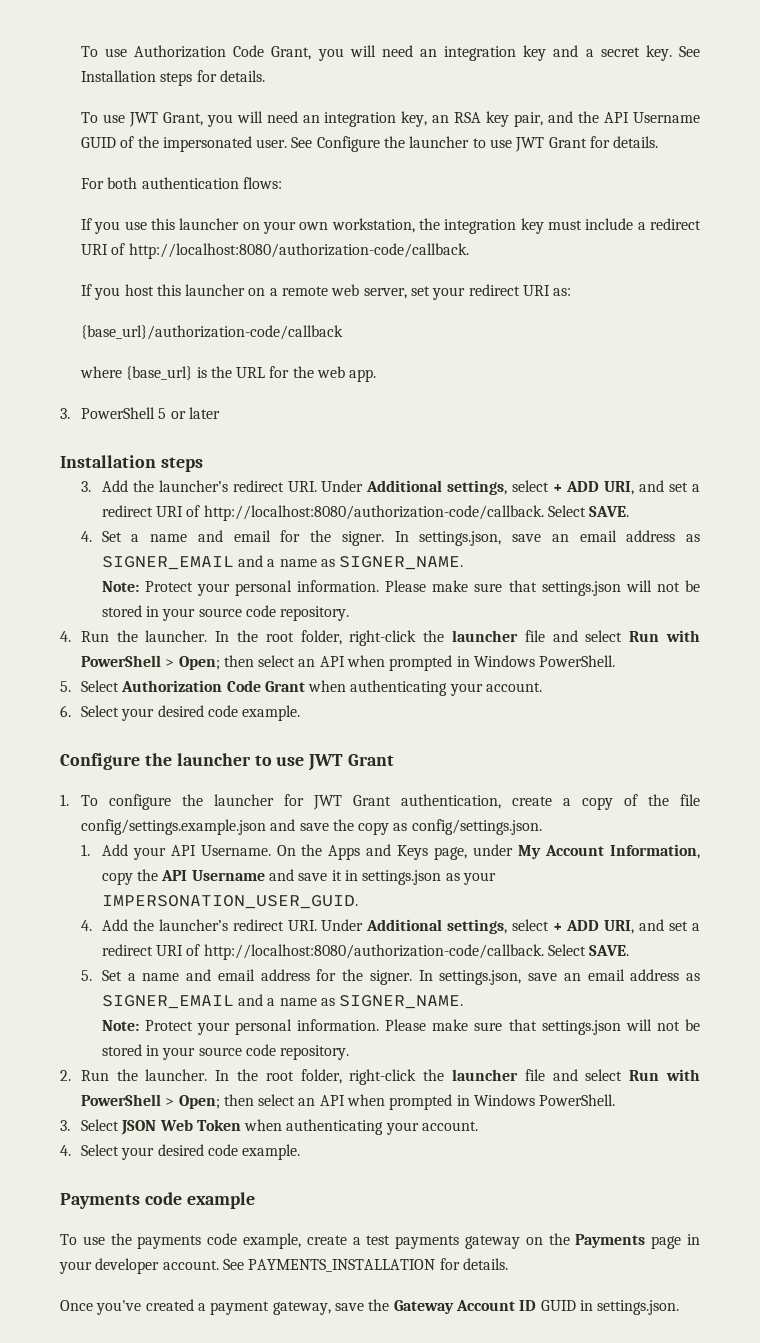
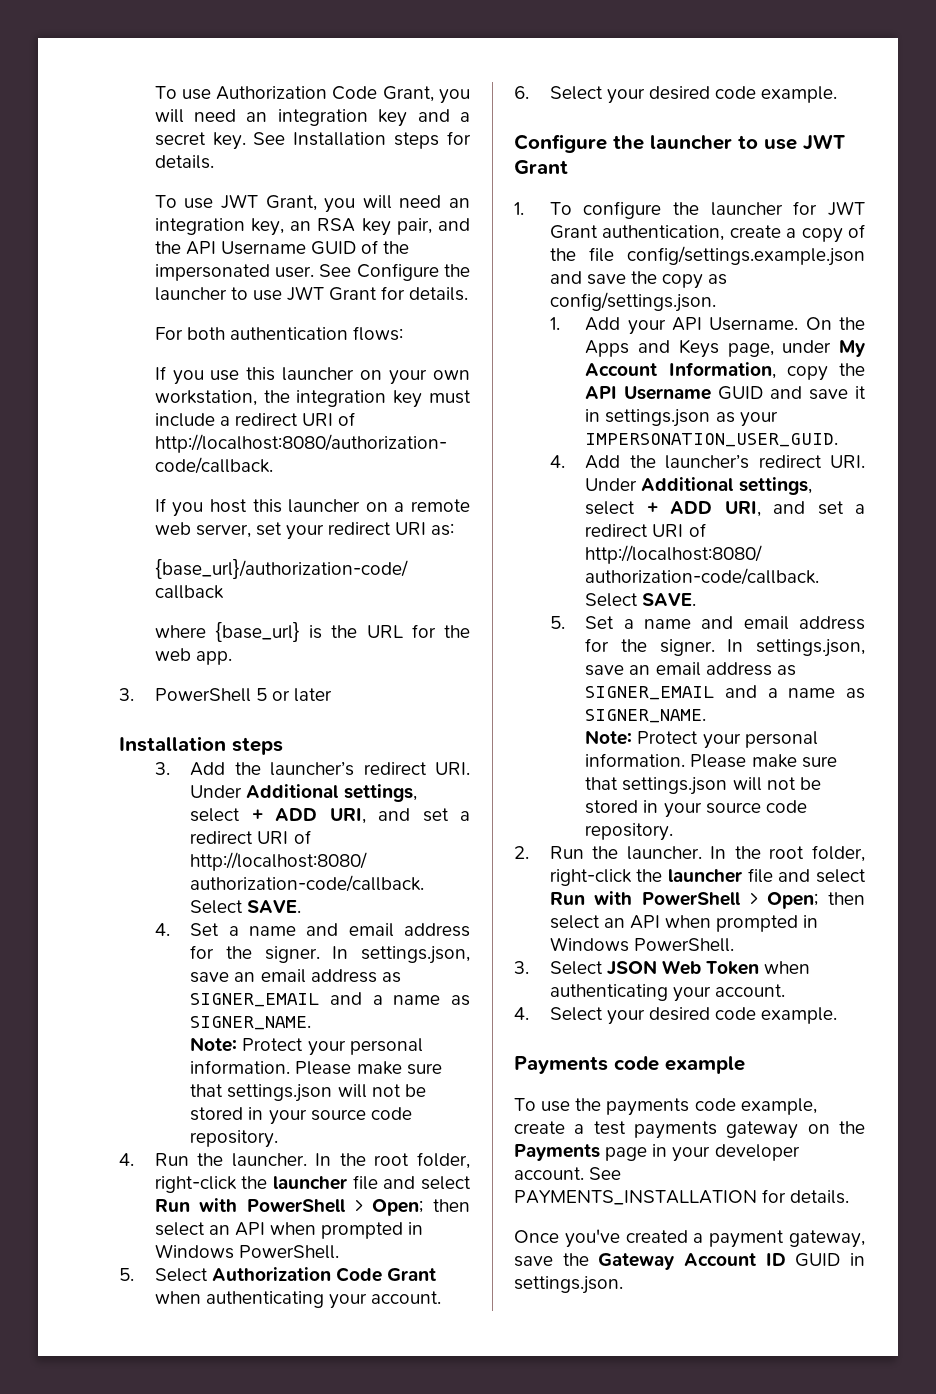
- 4. Set a name and email for the signer.
+ 4. Set a name and email address for the signer.
- On the Apps and Keys page, under My Account Information, copy the API Username and save it in settings.json as your IMPERSONATION_USER_GUID.
+ On the Apps and Keys page, under My Account Information, copy the API Username GUID and save it in settings.json as your IMPERSONATION_USER_GUID.

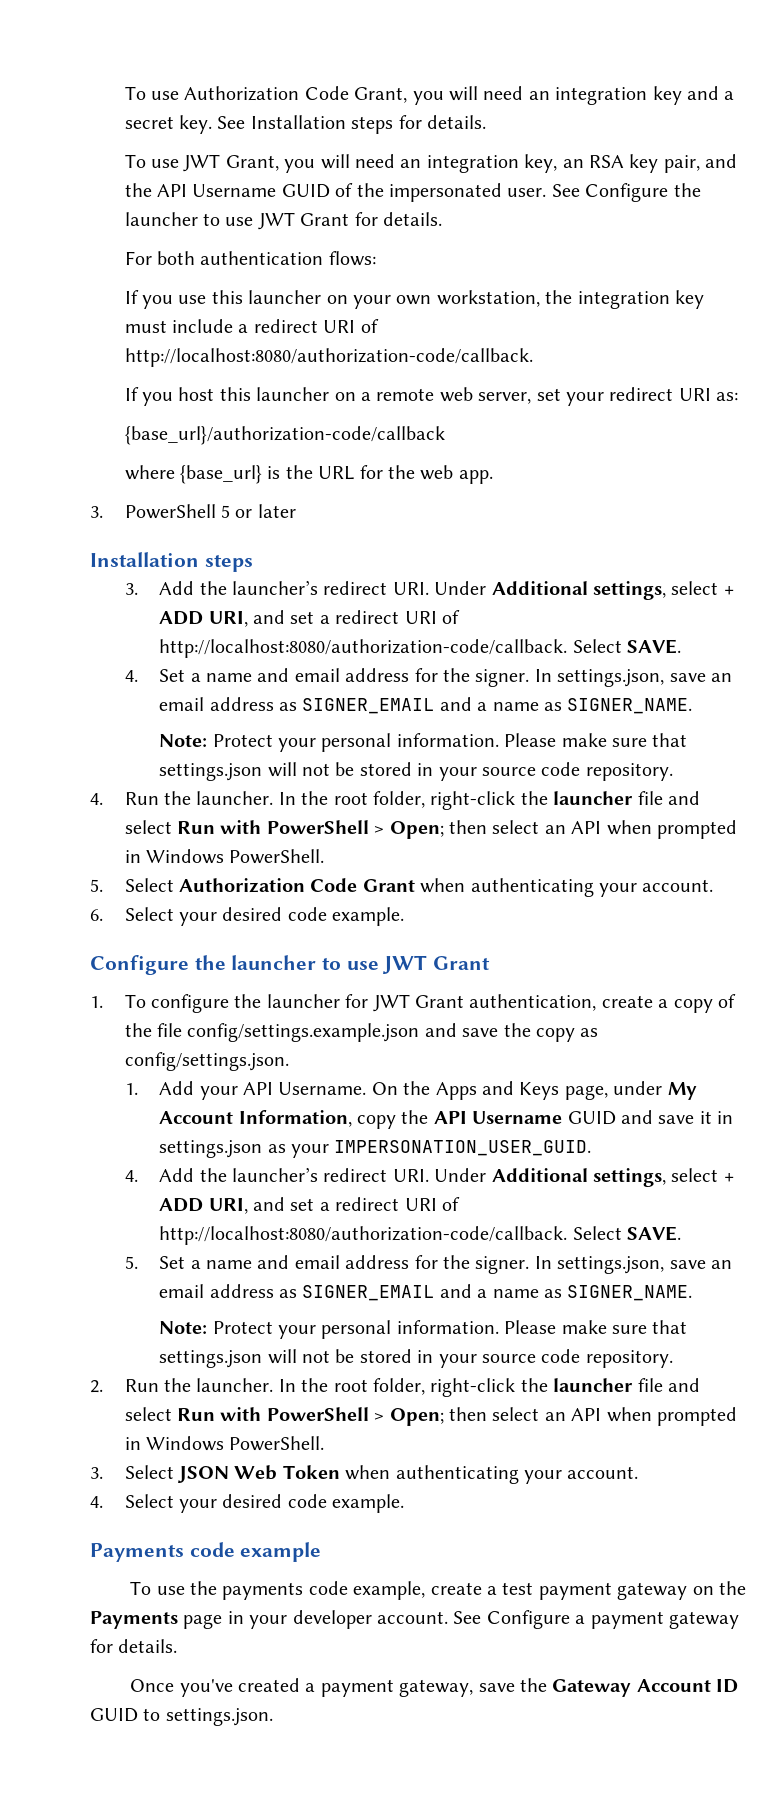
- To use the payments code example, create a test payments gateway on the Payments page in your developer account.
+ To use the payments code example, create a test payment gateway on the Payments page in your developer account.
- See PAYMENTS_INSTALLATION for details.
+ See Configure a payment gateway for details.
- Once you've created a payment gateway, save the Gateway Account ID GUID in settings.json.
+ Once you've created a payment gateway, save the Gateway Account ID GUID to settings.json.

